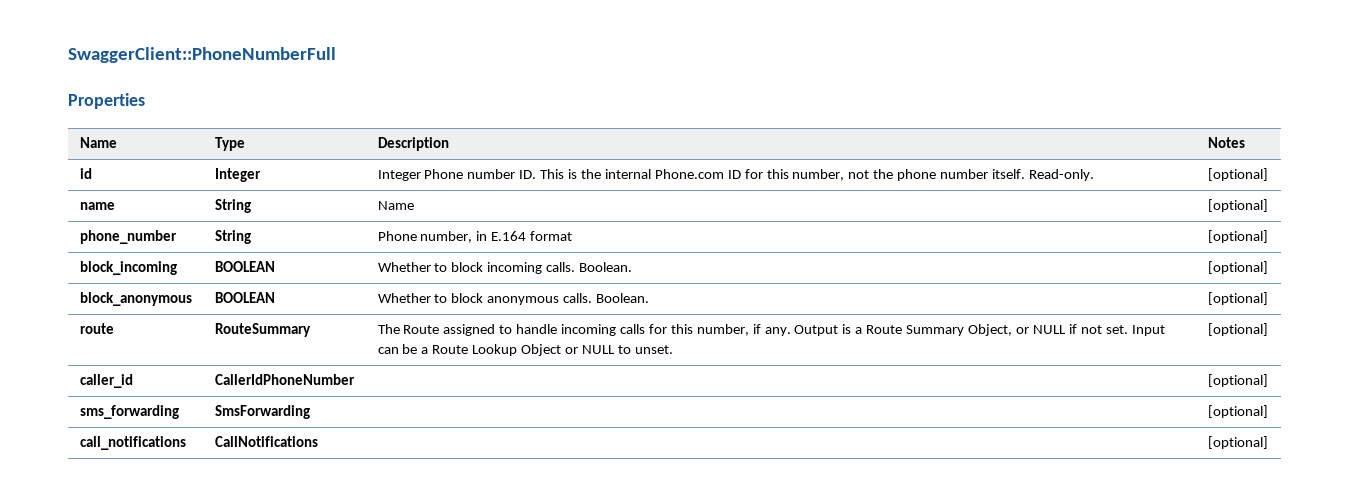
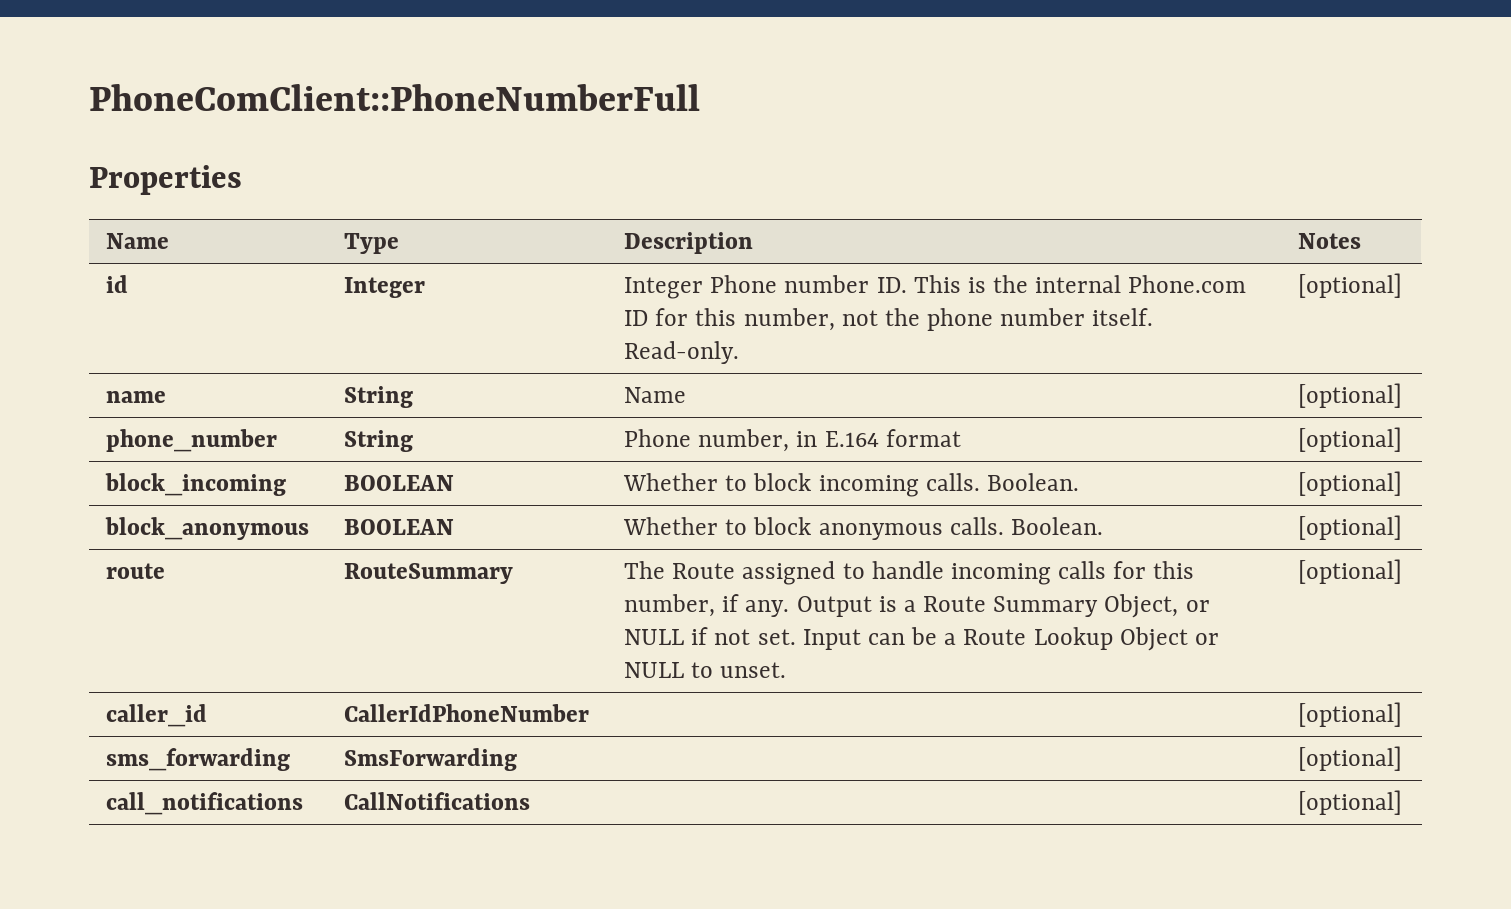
- SwaggerClient::PhoneNumberFull
+ PhoneComClient::PhoneNumberFull

